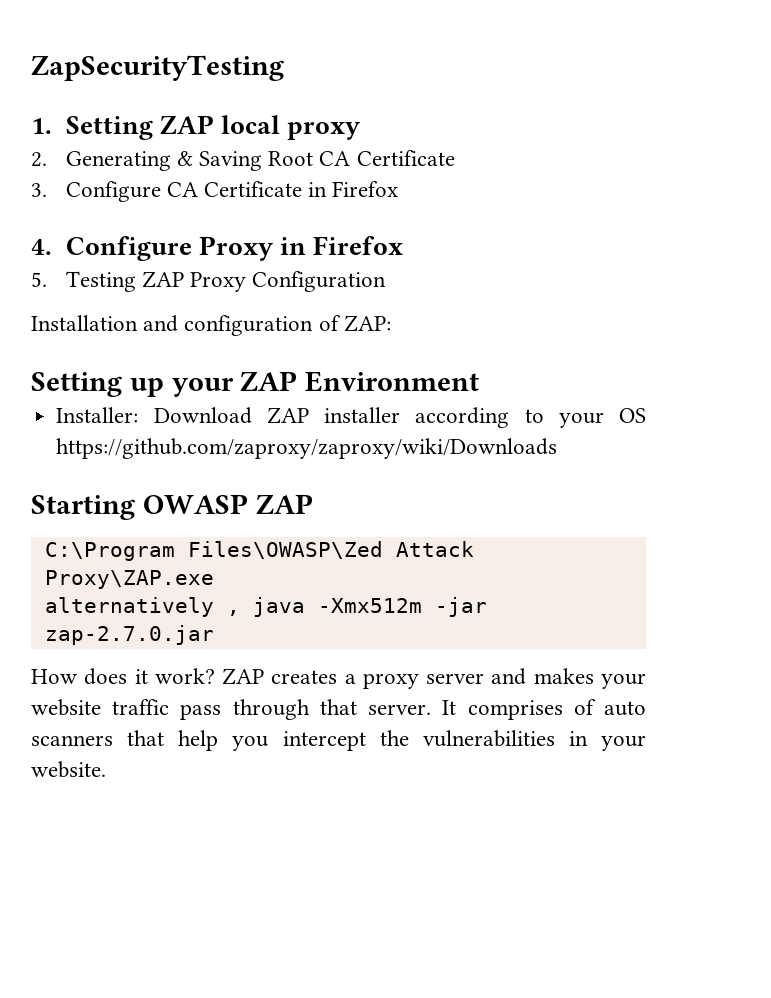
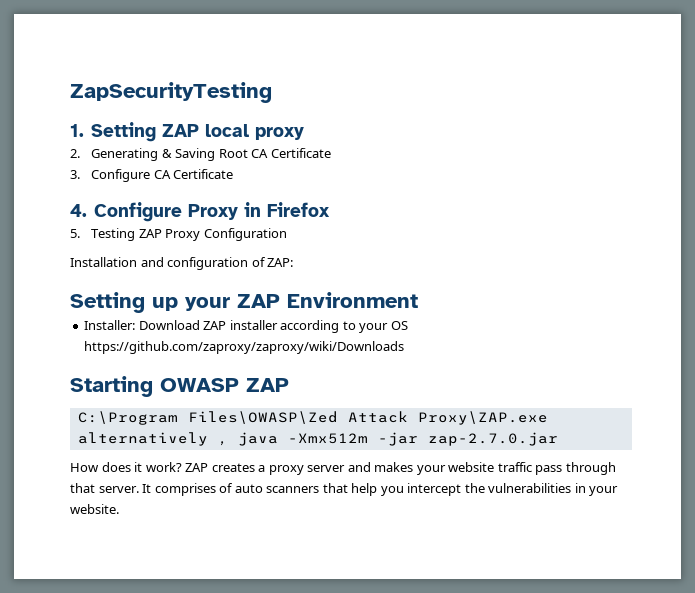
- 3. Configure CA Certificate in Firefox
+ 3. Configure CA Certificate

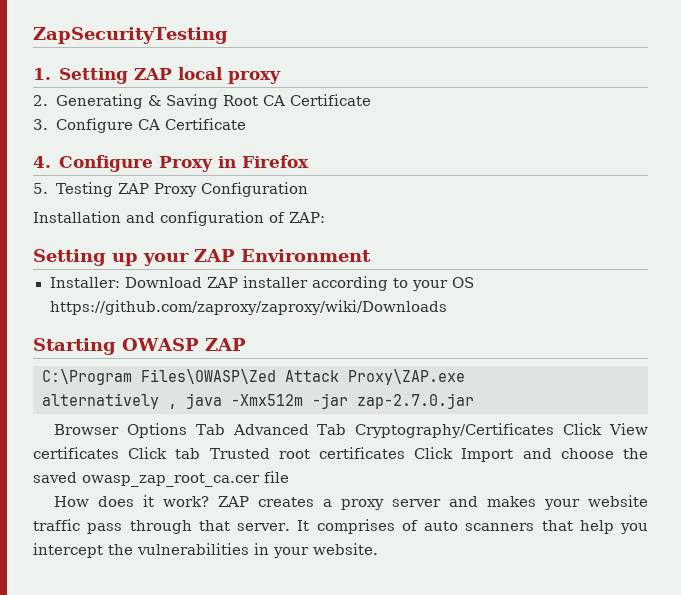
+ Browser Options Tab Advanced Tab Cryptography/Certificates Click View certificates Click tab Trusted root certificates Click Import and choose the saved owasp_zap_root_ca.cer file

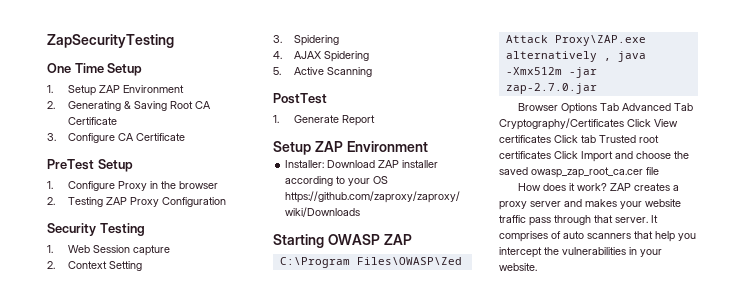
- 1. Setting ZAP local proxy
+ One Time Setup
+ 1. Setup ZAP Environment
- 4. Configure Proxy in Firefox
- 5. Testing ZAP Proxy Configuration
- Installation and configuration of ZAP:
- Setting up your ZAP Environment
+ PreTest Setup
+ 1. Configure Proxy in the browser
+ 2. Testing ZAP Proxy Configuration
+ Security Testing
+ 1. Web Session capture
+ 2. Context Setting
+ 3. Spidering
+ 4. AJAX Spidering
+ 5. Active Scanning
+ PostTest
+ 1. Generate Report
+ Setup ZAP Environment

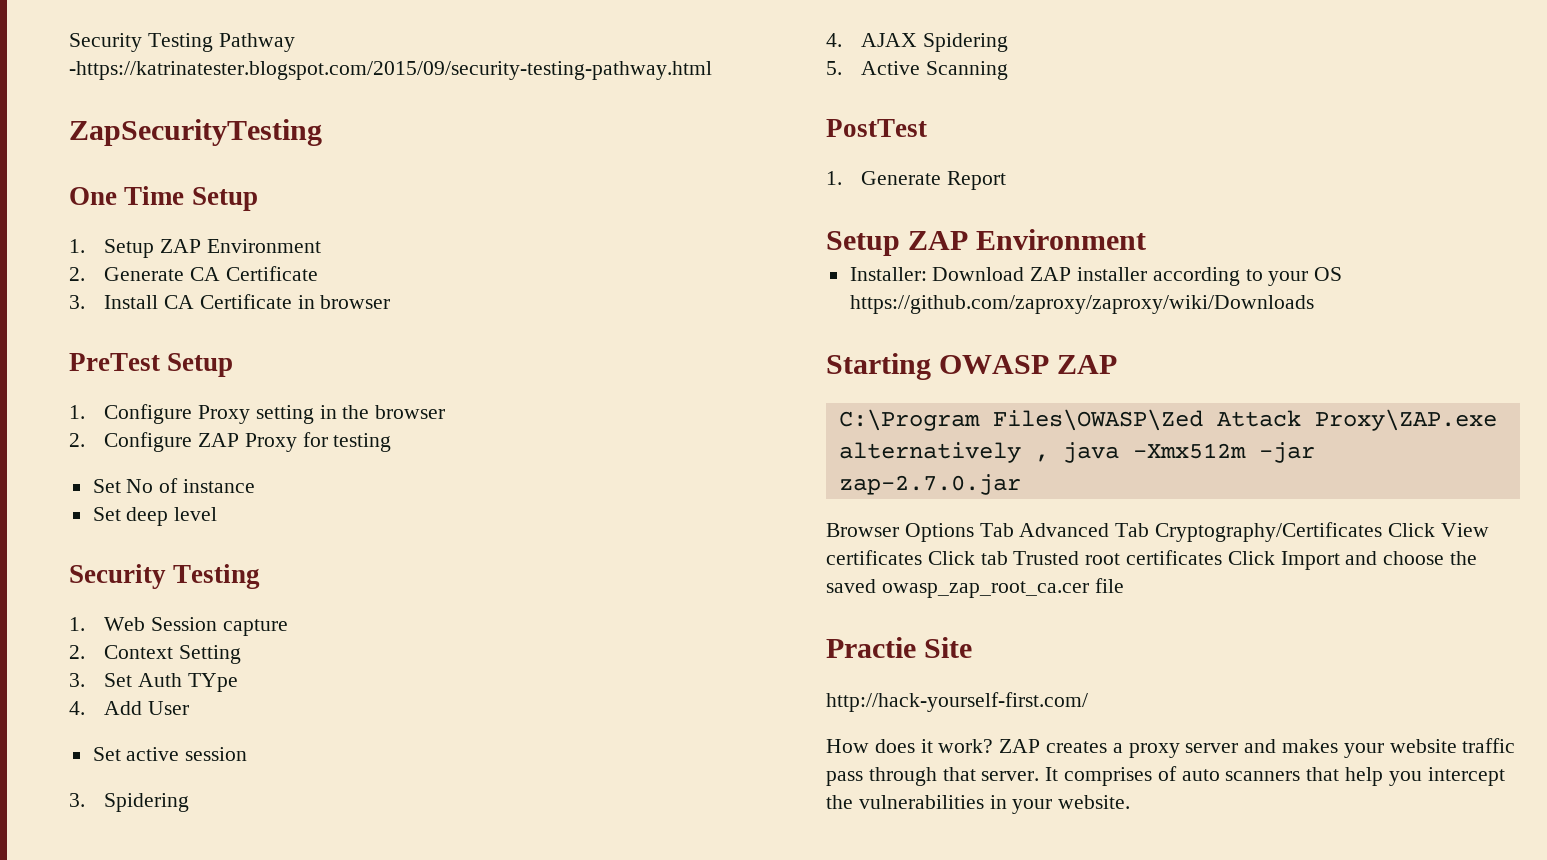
+ Security Testing Pathway -https://katrinatester.blogspot.com/2015/09/security-testing-pathway.html
- 2. Generating & Saving Root CA Certificate
+ 2. Generate CA Certificate
- 3. Configure CA Certificate
+ 3. Install CA Certificate in browser
- 1. Configure Proxy in the browser
+ 1. Configure Proxy setting in the browser
- 2. Testing ZAP Proxy Configuration
+ 2. Configure ZAP Proxy for testing
+ Set No of instance
+ Set deep level
+ 3. Set Auth TYpe
+ 4. Add User
+ Set active session
+ Practie Site
+ http://hack-yourself-first.com/

